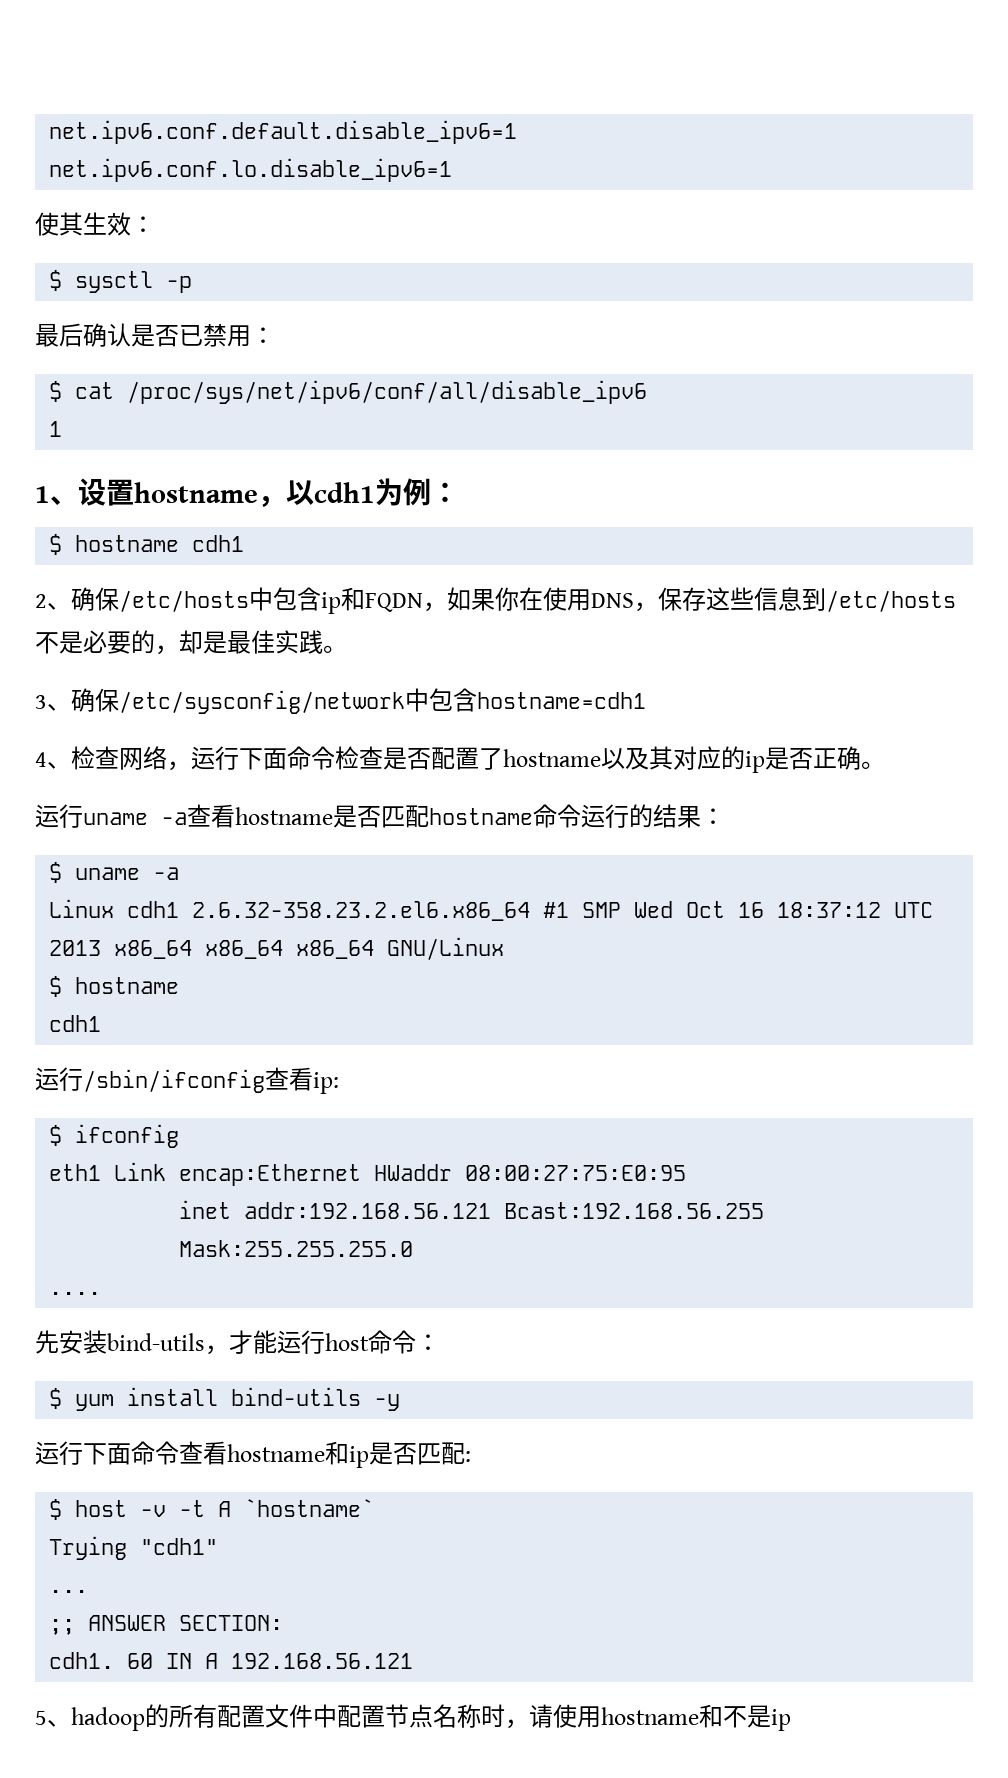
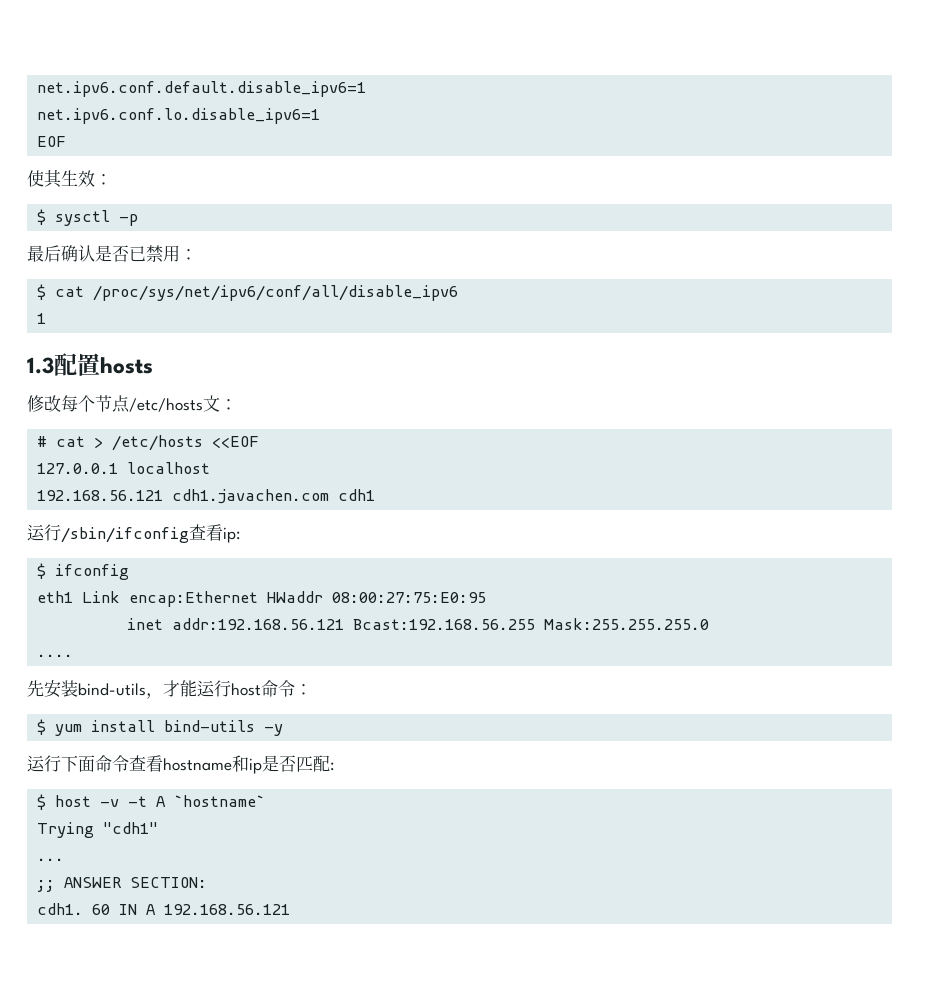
+ EOF
- 1、设置hostname，以cdh1为例：
- $ hostname cdh1
- 2、确保/etc/hosts中包含ip和FQDN，如果你在使用DNS，保存这些信息到/etc/hosts不是必要的，却是最佳实践。
- 3、确保/etc/sysconfig/network中包含hostname=cdh1
- 4、检查网络，运行下面命令检查是否配置了hostname以及其对应的ip是否正确。
- 运行uname -a查看hostname是否匹配hostname命令运行的结果：
- $ uname -a
- Linux cdh1 2.6.32-358.23.2.el6.x86_64 #1 SMP Wed Oct 16 18:37:12 UTC 2013 x86_64 x86_64 x86_64 GNU/Linux
- $ hostname
- cdh1
+ 1.3配置hosts
+ 修改每个节点/etc/hosts文：
+ # cat > /etc/hosts <<EOF
+ 127.0.0.1 localhost
+ 192.168.56.121 cdh1.javachen.com cdh1
- 5、hadoop的所有配置文件中配置节点名称时，请使用hostname和不是ip

